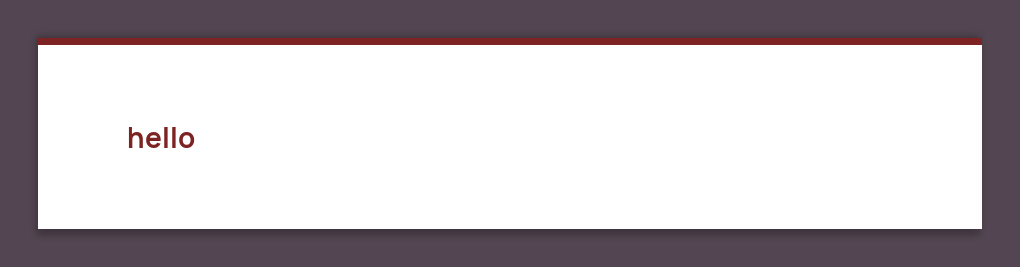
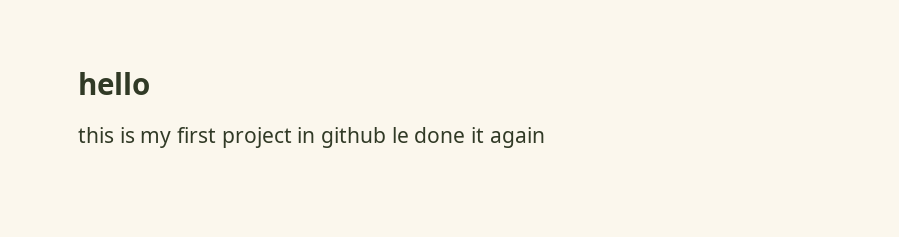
+ this is my first project in github le done it again

